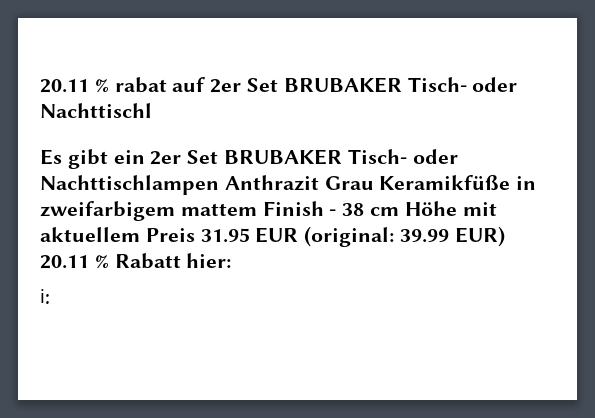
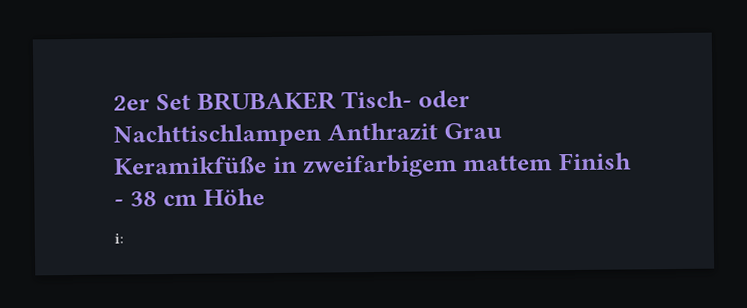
- 20.11 % rabat auf 2er Set BRUBAKER Tisch- oder Nachttischl
- Es gibt ein 2er Set BRUBAKER Tisch- oder Nachttischlampen Anthrazit Grau Keramikfüße in zweifarbigem mattem Finish - 38 cm Höhe mit aktuellem Preis 31.95 EUR (original: 39.99 EUR) 20.11 % Rabatt hier:
+ 2er Set BRUBAKER Tisch- oder Nachttischlampen Anthrazit Grau Keramikfüße in zweifarbigem mattem Finish - 38 cm Höhe

